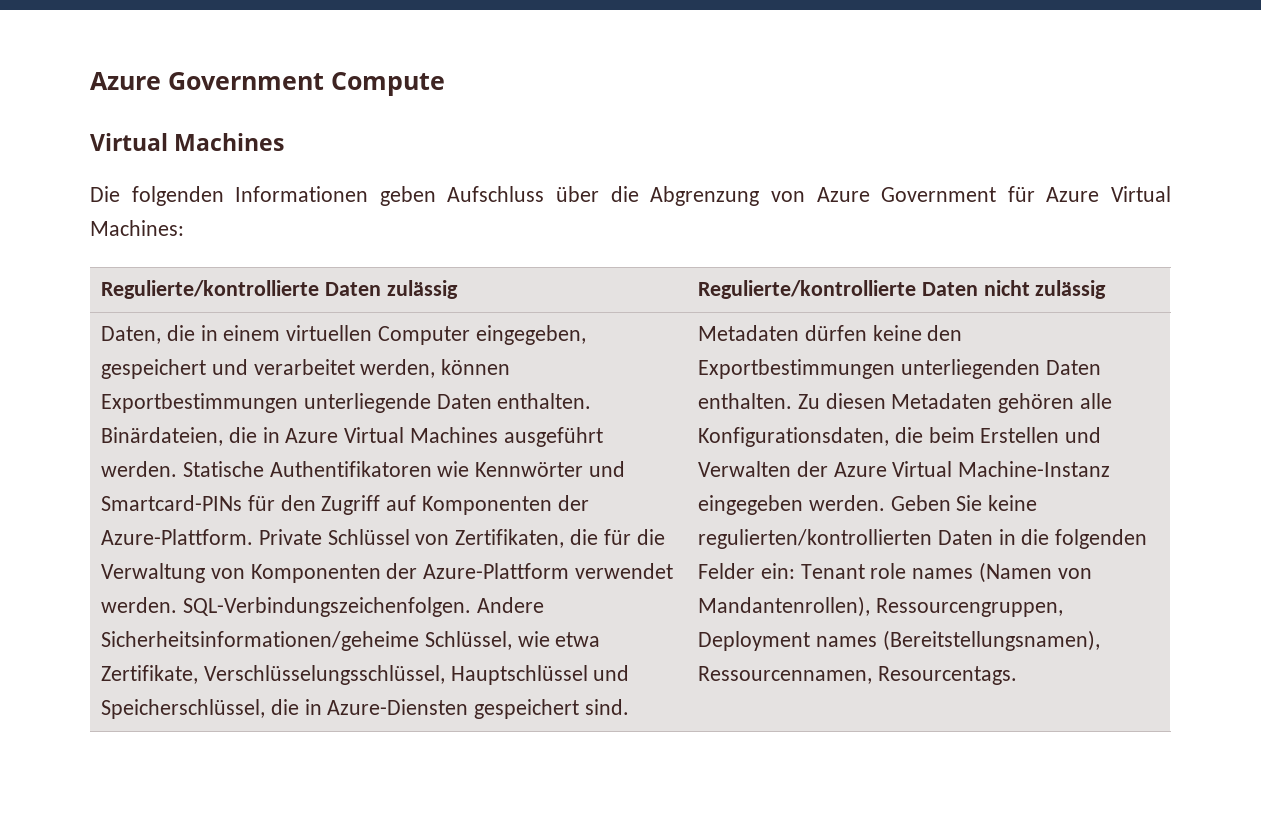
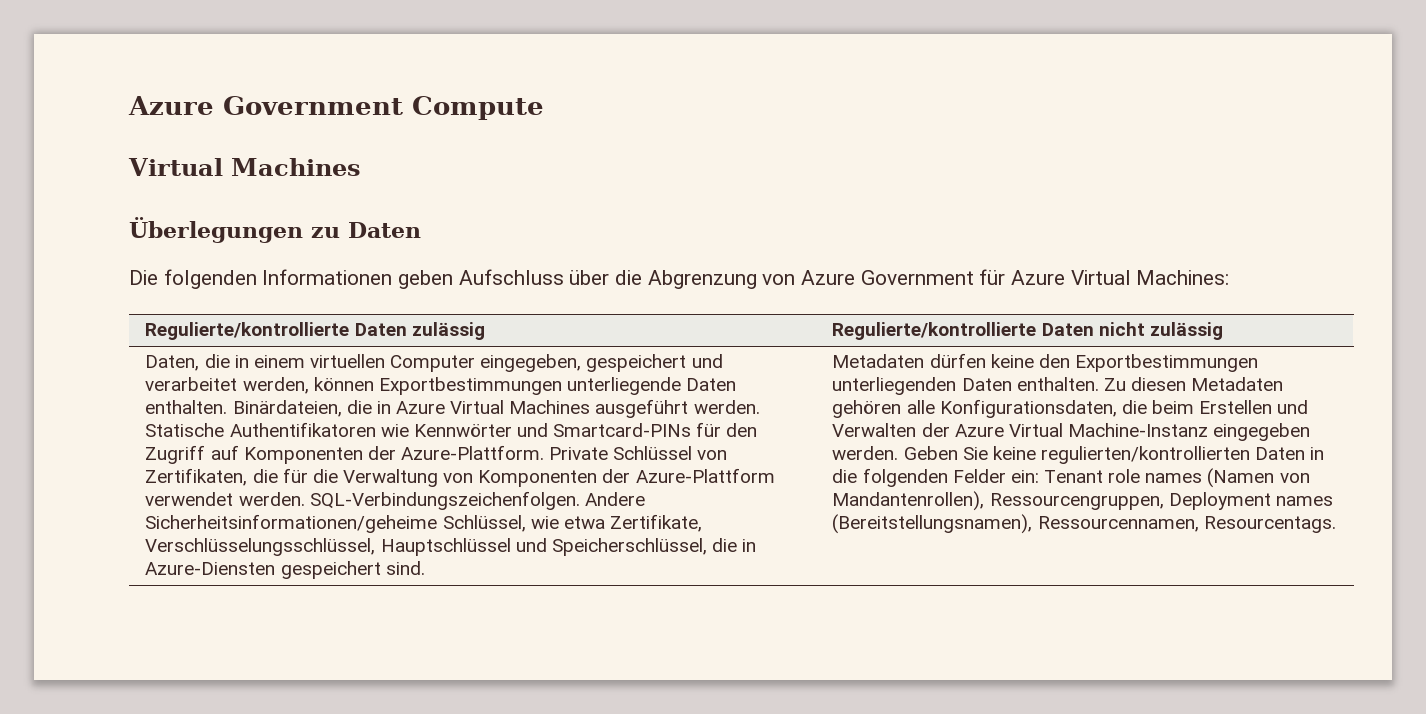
+ Überlegungen zu Daten

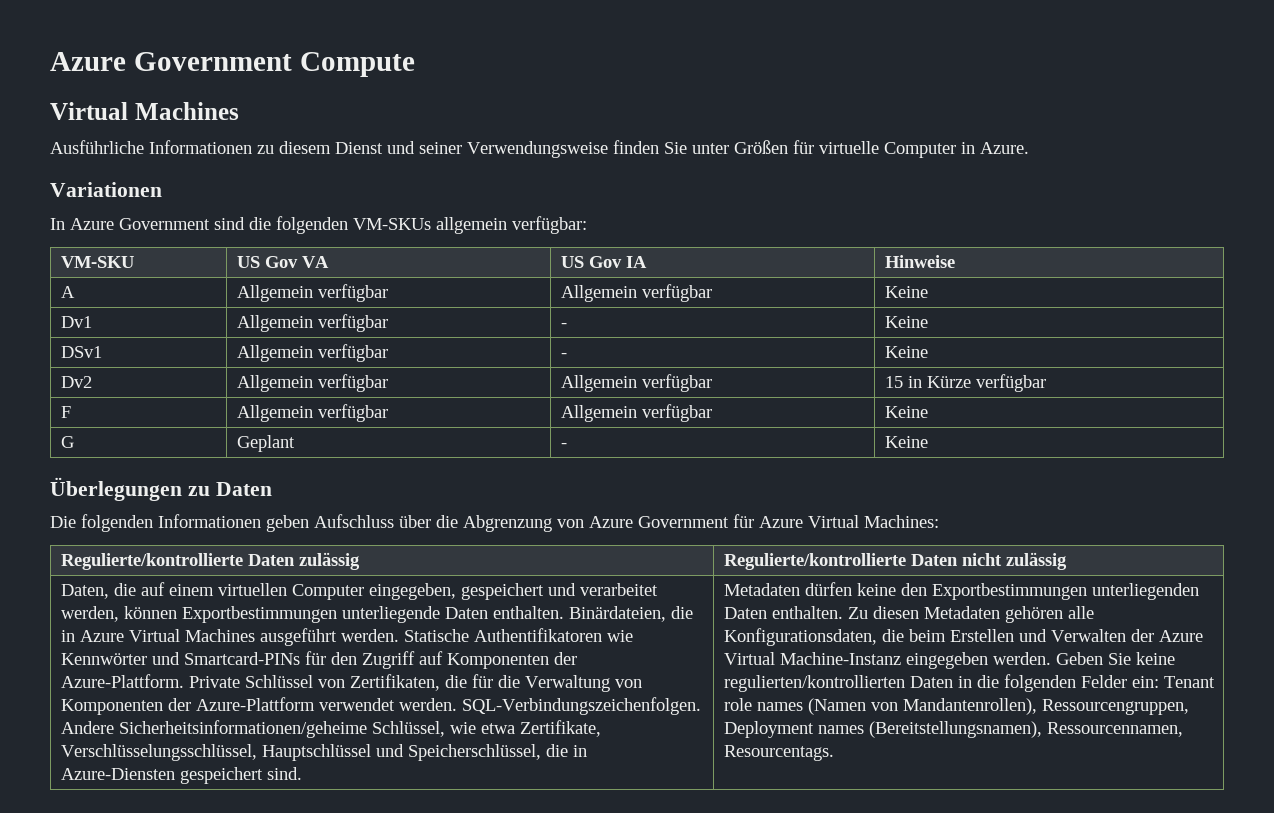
+ Ausführliche Informationen zu diesem Dienst und seiner Verwendungsweise finden Sie unter Größen für virtuelle Computer in Azure.
+ Variationen
+ In Azure Government sind die folgenden VM-SKUs allgemein verfügbar:
+ VM-SKU | US Gov VA | US Gov IA | Hinweise
+ A | Allgemein verfügbar | Allgemein verfügbar | Keine
+ Dv1 | Allgemein verfügbar | - | Keine
+ DSv1 | Allgemein verfügbar | - | Keine
+ Dv2 | Allgemein verfügbar | Allgemein verfügbar | 15 in Kürze verfügbar
+ F | Allgemein verfügbar | Allgemein verfügbar | Keine
+ G | Geplant | - | Keine
- Daten, die in einem virtuellen Computer eingegeben, gespeichert und verarbeitet werden, können Exportbestimmungen unterliegende Daten enthalten.
+ Daten, die auf einem virtuellen Computer eingegeben, gespeichert und verarbeitet werden, können Exportbestimmungen unterliegende Daten enthalten.

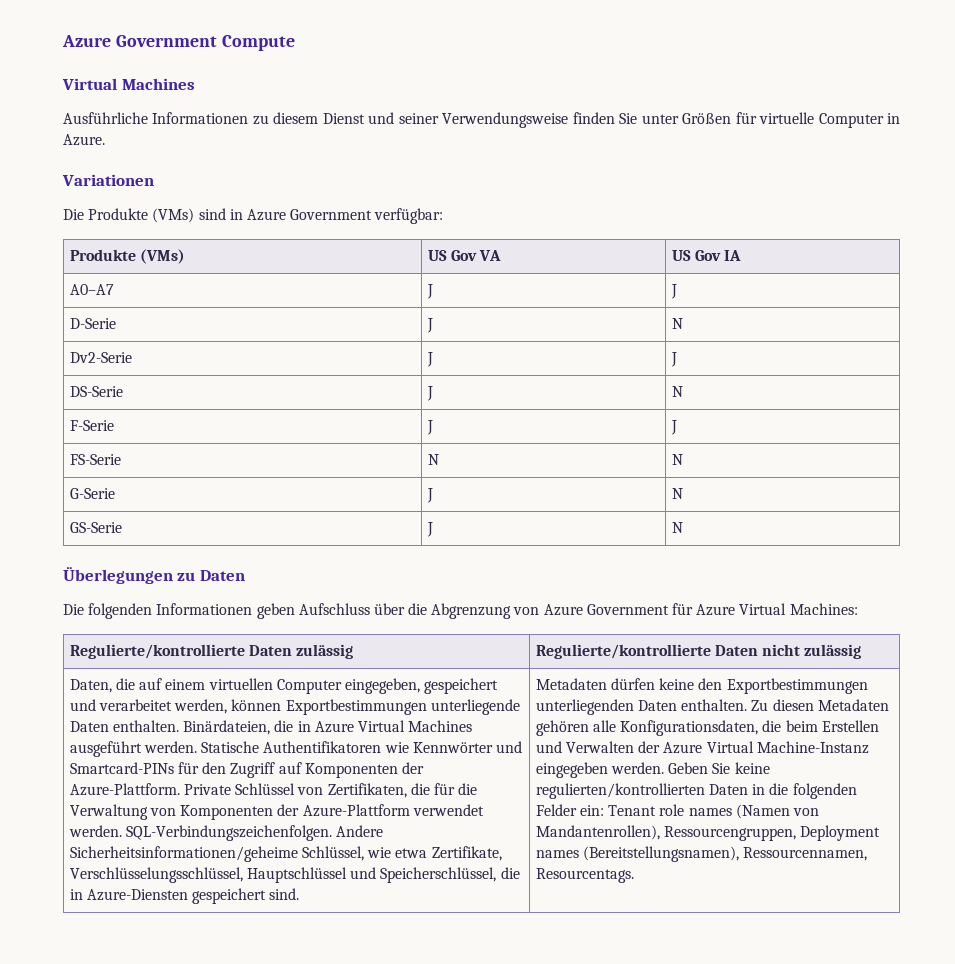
- In Azure Government sind die folgenden VM-SKUs allgemein verfügbar:
+ Die Produkte (VMs) sind in Azure Government verfügbar:
- VM-SKU | US Gov VA | US Gov IA | Hinweise
- A | Allgemein verfügbar | Allgemein verfügbar | Keine
- Dv1 | Allgemein verfügbar | - | Keine
- DSv1 | Allgemein verfügbar | - | Keine
- Dv2 | Allgemein verfügbar | Allgemein verfügbar | 15 in Kürze verfügbar
- F | Allgemein verfügbar | Allgemein verfügbar | Keine
- G | Geplant | - | Keine
+ Produkte (VMs) | US Gov VA | US Gov IA
+ A0–A7 | J | J
+ D-Serie | J | N
+ Dv2-Serie | J | J
+ DS-Serie | J | N
+ F-Serie | J | J
+ FS-Serie | N | N
+ G-Serie | J | N
+ GS-Serie | J | N

